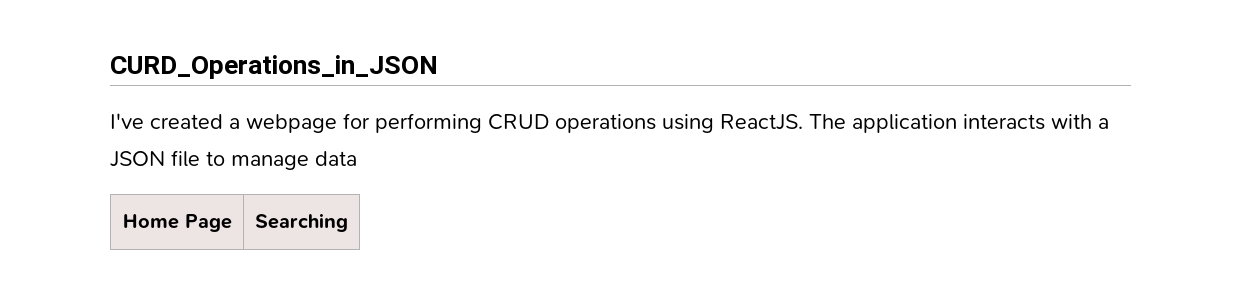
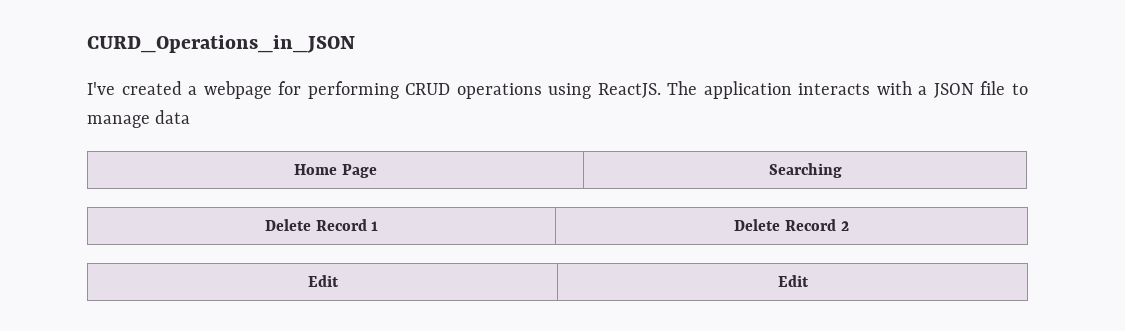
+ Delete Record 1 | Delete Record 2
+ Edit | Edit

